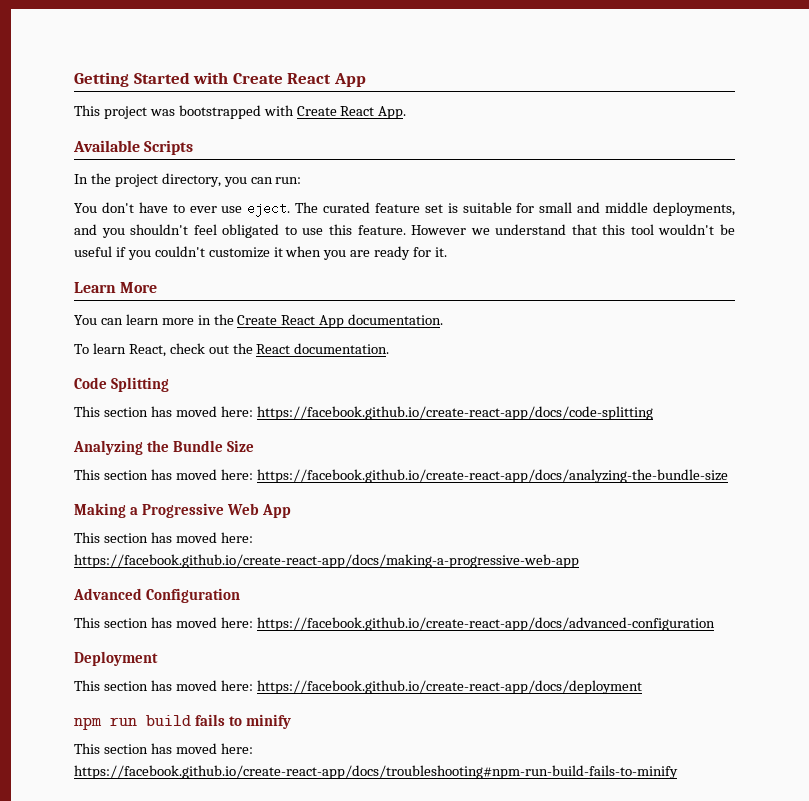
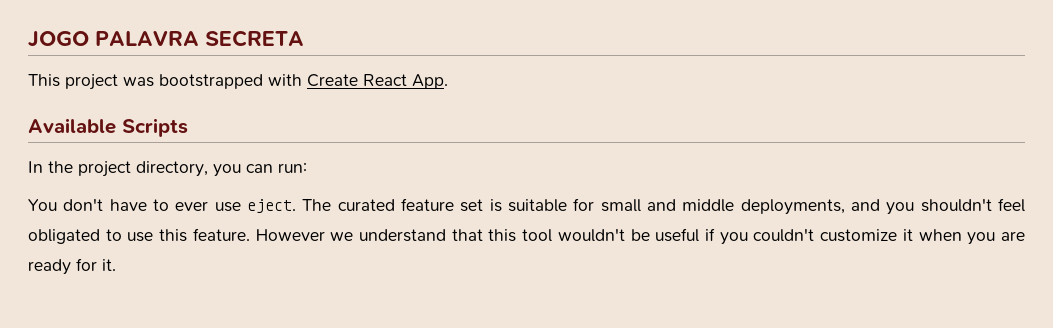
- Getting Started with Create React App
+ JOGO PALAVRA SECRETA
- Learn More
- You can learn more in the Create React App documentation.
- To learn React, check out the React documentation.
- Code Splitting
- This section has moved here: https://facebook.github.io/create-react-app/docs/code-splitting
- Analyzing the Bundle Size
- This section has moved here: https://facebook.github.io/create-react-app/docs/analyzing-the-bundle-size
- Making a Progressive Web App
- This section has moved here: https://facebook.github.io/create-react-app/docs/making-a-progressive-web-app
- Advanced Configuration
- This section has moved here: https://facebook.github.io/create-react-app/docs/advanced-configuration
- Deployment
- This section has moved here: https://facebook.github.io/create-react-app/docs/deployment
- npm run build fails to minify
- This section has moved here: https://facebook.github.io/create-react-app/docs/troubleshooting#npm-run-build-fails-to-minify

